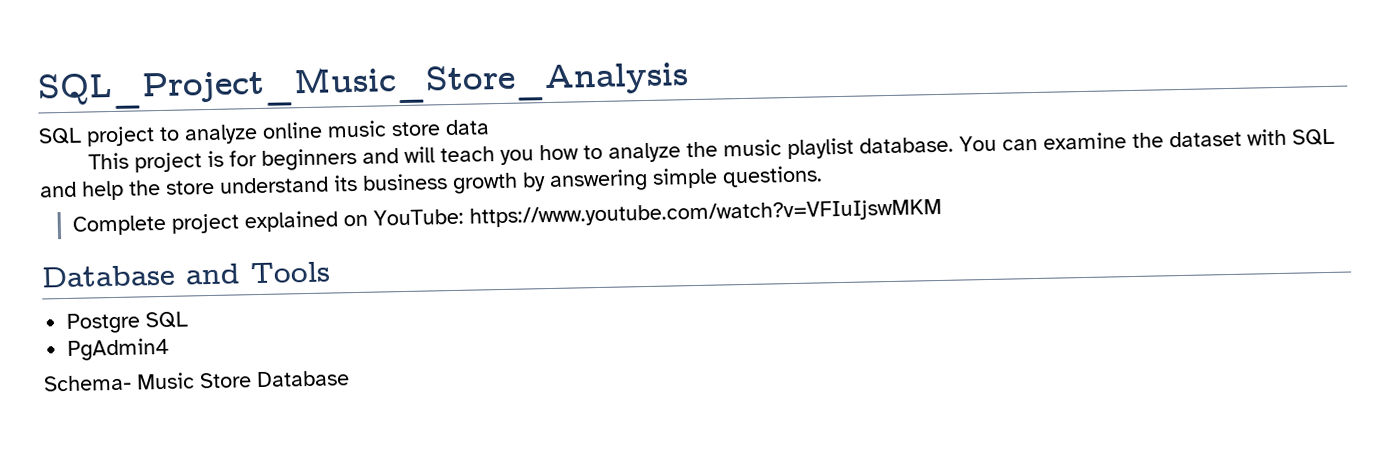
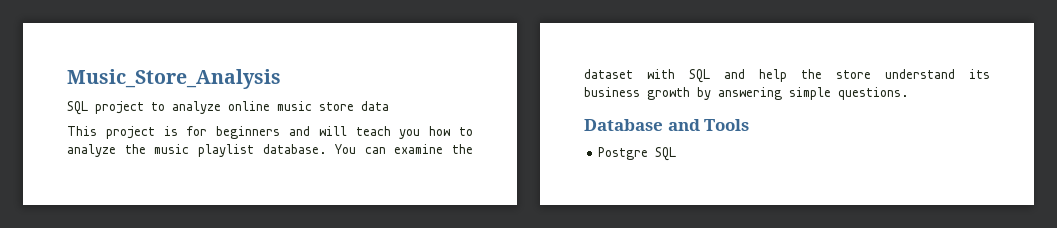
- SQL_Project_Music_Store_Analysis
+ Music_Store_Analysis
- Complete project explained on YouTube: https://www.youtube.com/watch?v=VFIuIjswMKM
- PgAdmin4
- Schema- Music Store Database

